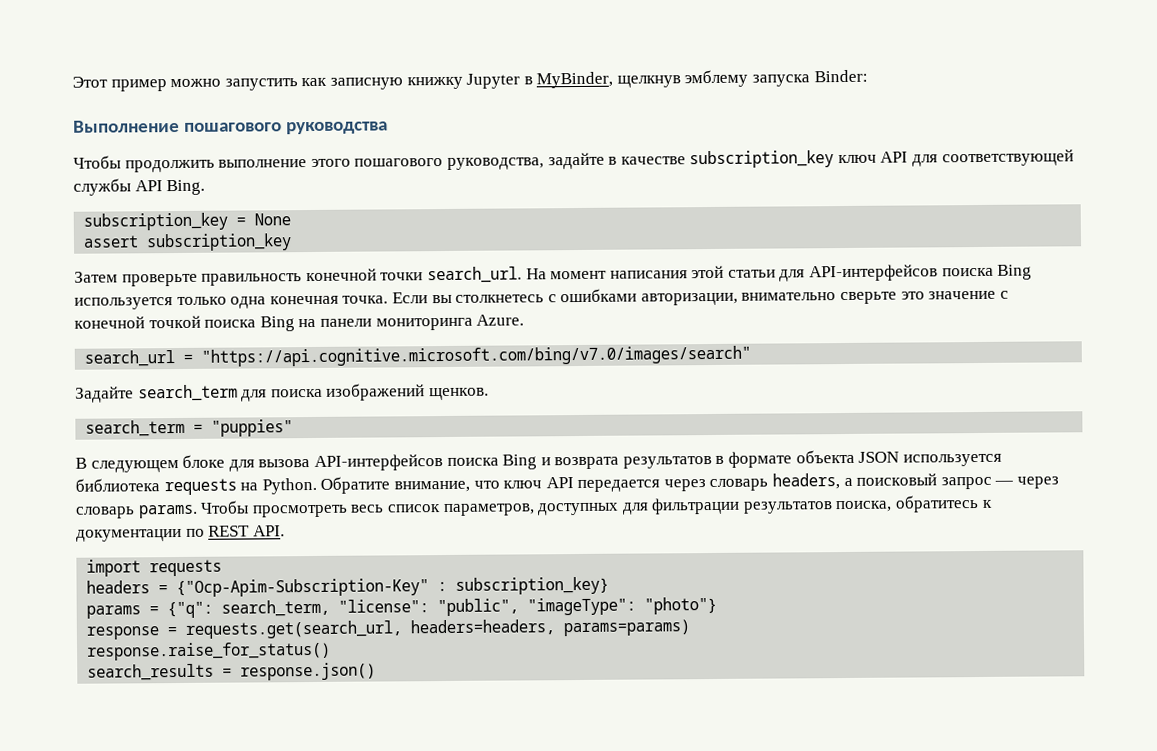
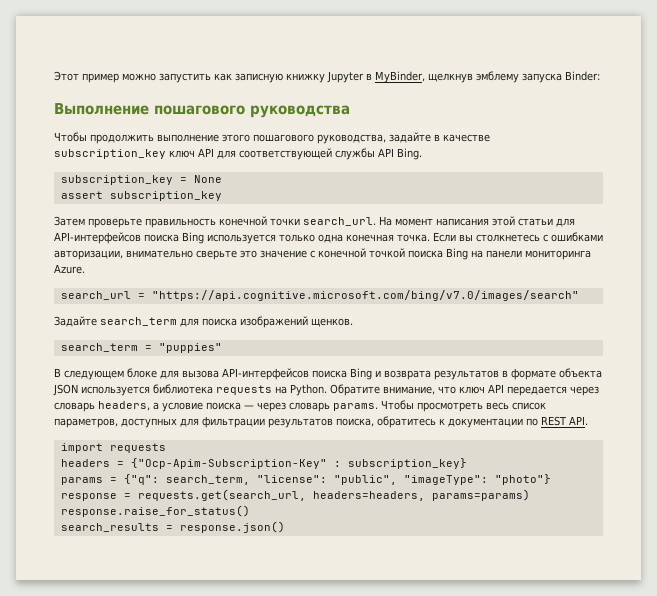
- Обратите внимание, что ключ API передается через словарь headers, а поисковый запрос — через словарь params.
+ Обратите внимание, что ключ API передается через словарь headers, а условие поиска — через словарь params.

